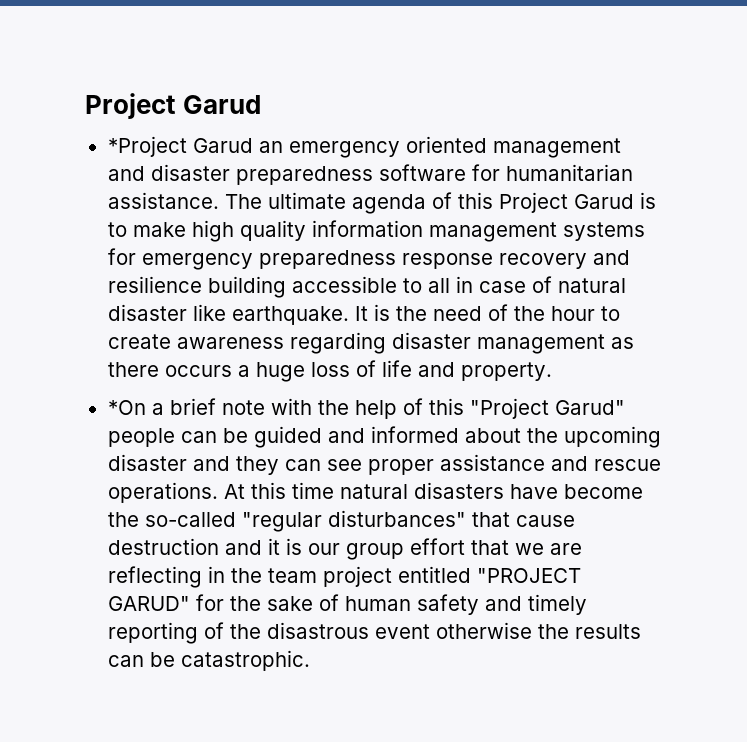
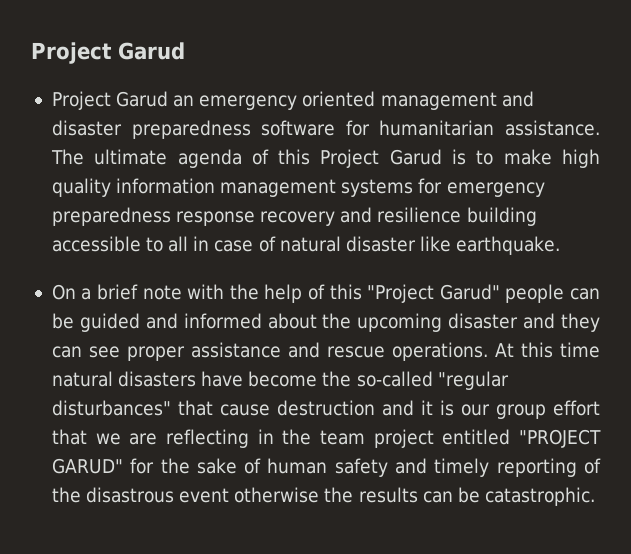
- *Project Garud an emergency oriented management and disaster preparedness software for humanitarian assistance.
+ Project Garud an emergency oriented management and disaster preparedness software for humanitarian assistance.
- The ultimate agenda of this Project Garud is to make high quality information management systems for emergency preparedness response recovery and resilience building accessible to all in case of natural disaster like earthquake. It is the need of the hour to create awareness regarding disaster management as there occurs a huge loss of life and property.
- *On a brief note with the help of this "Project Garud" people can be guided and informed about the upcoming disaster and they can see proper assistance and rescue operations.
+ The ultimate agenda of this Project Garud is to make high quality information management systems for emergency preparedness response recovery and resilience building accessible to all in case of natural disaster like earthquake.
+ On a brief note with the help of this "Project Garud" people can be guided and informed about the upcoming disaster and they can see proper assistance and rescue operations.

